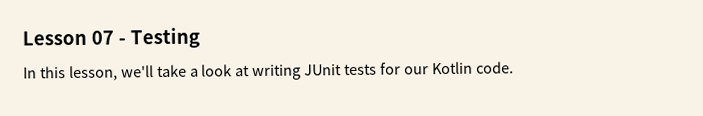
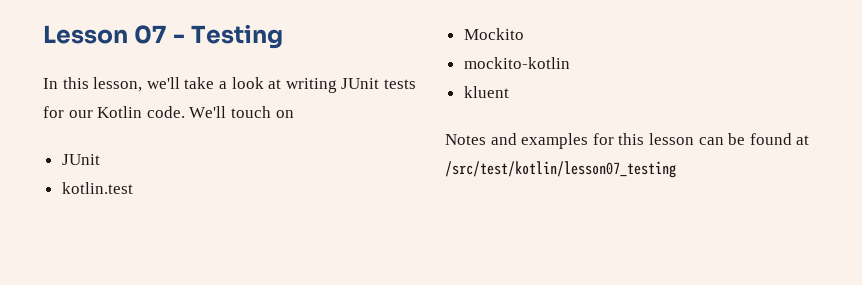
+ We'll touch on
+ JUnit
+ kotlin.test
+ Mockito
+ mockito-kotlin
+ kluent
+ Notes and examples for this lesson can be found at /src/test/kotlin/lesson07_testing

